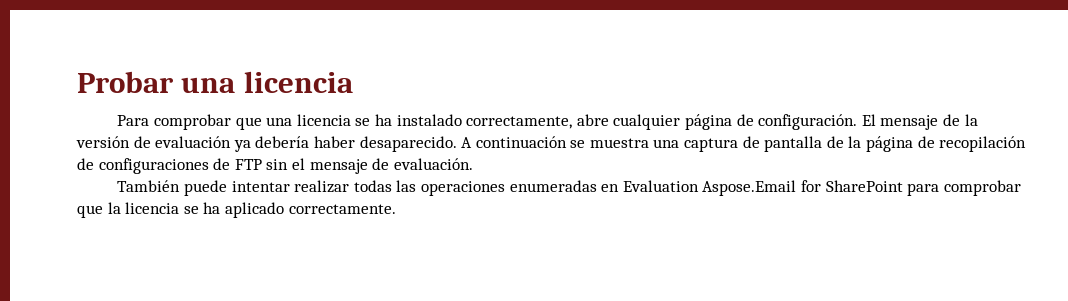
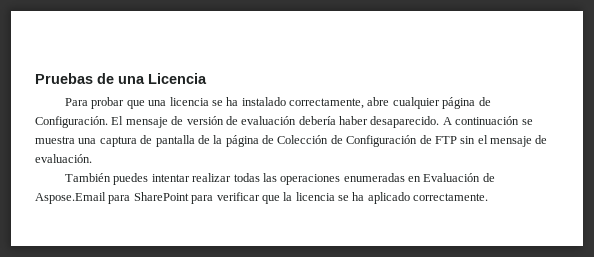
- Probar una licencia
+ Pruebas de una Licencia
- Para comprobar que una licencia se ha instalado correctamente, abre cualquier página de configuración.
+ Para probar que una licencia se ha instalado correctamente, abre cualquier página de Configuración.
- El mensaje de la versión de evaluación ya debería haber desaparecido.
+ El mensaje de versión de evaluación debería haber desaparecido.
- A continuación se muestra una captura de pantalla de la página de recopilación de configuraciones de FTP sin el mensaje de evaluación.
+ A continuación se muestra una captura de pantalla de la página de Colección de Configuración de FTP sin el mensaje de evaluación.
- También puede intentar realizar todas las operaciones enumeradas en Evaluation Aspose.Email for SharePoint para comprobar que la licencia se ha aplicado correctamente.
+ También puedes intentar realizar todas las operaciones enumeradas en Evaluación de Aspose.Email para SharePoint para verificar que la licencia se ha aplicado correctamente.

